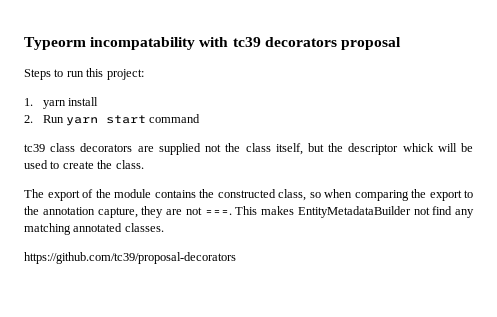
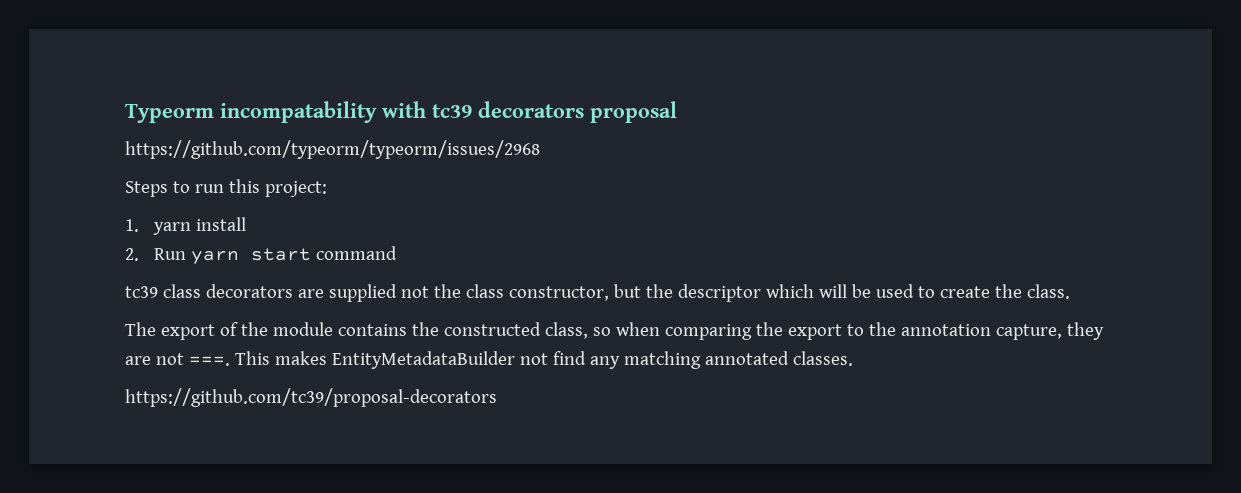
+ https://github.com/typeorm/typeorm/issues/2968
- tc39 class decorators are supplied not the class itself, but the descriptor whick will be used to create the class.
+ tc39 class decorators are supplied not the class constructor, but the descriptor which will be used to create the class.

